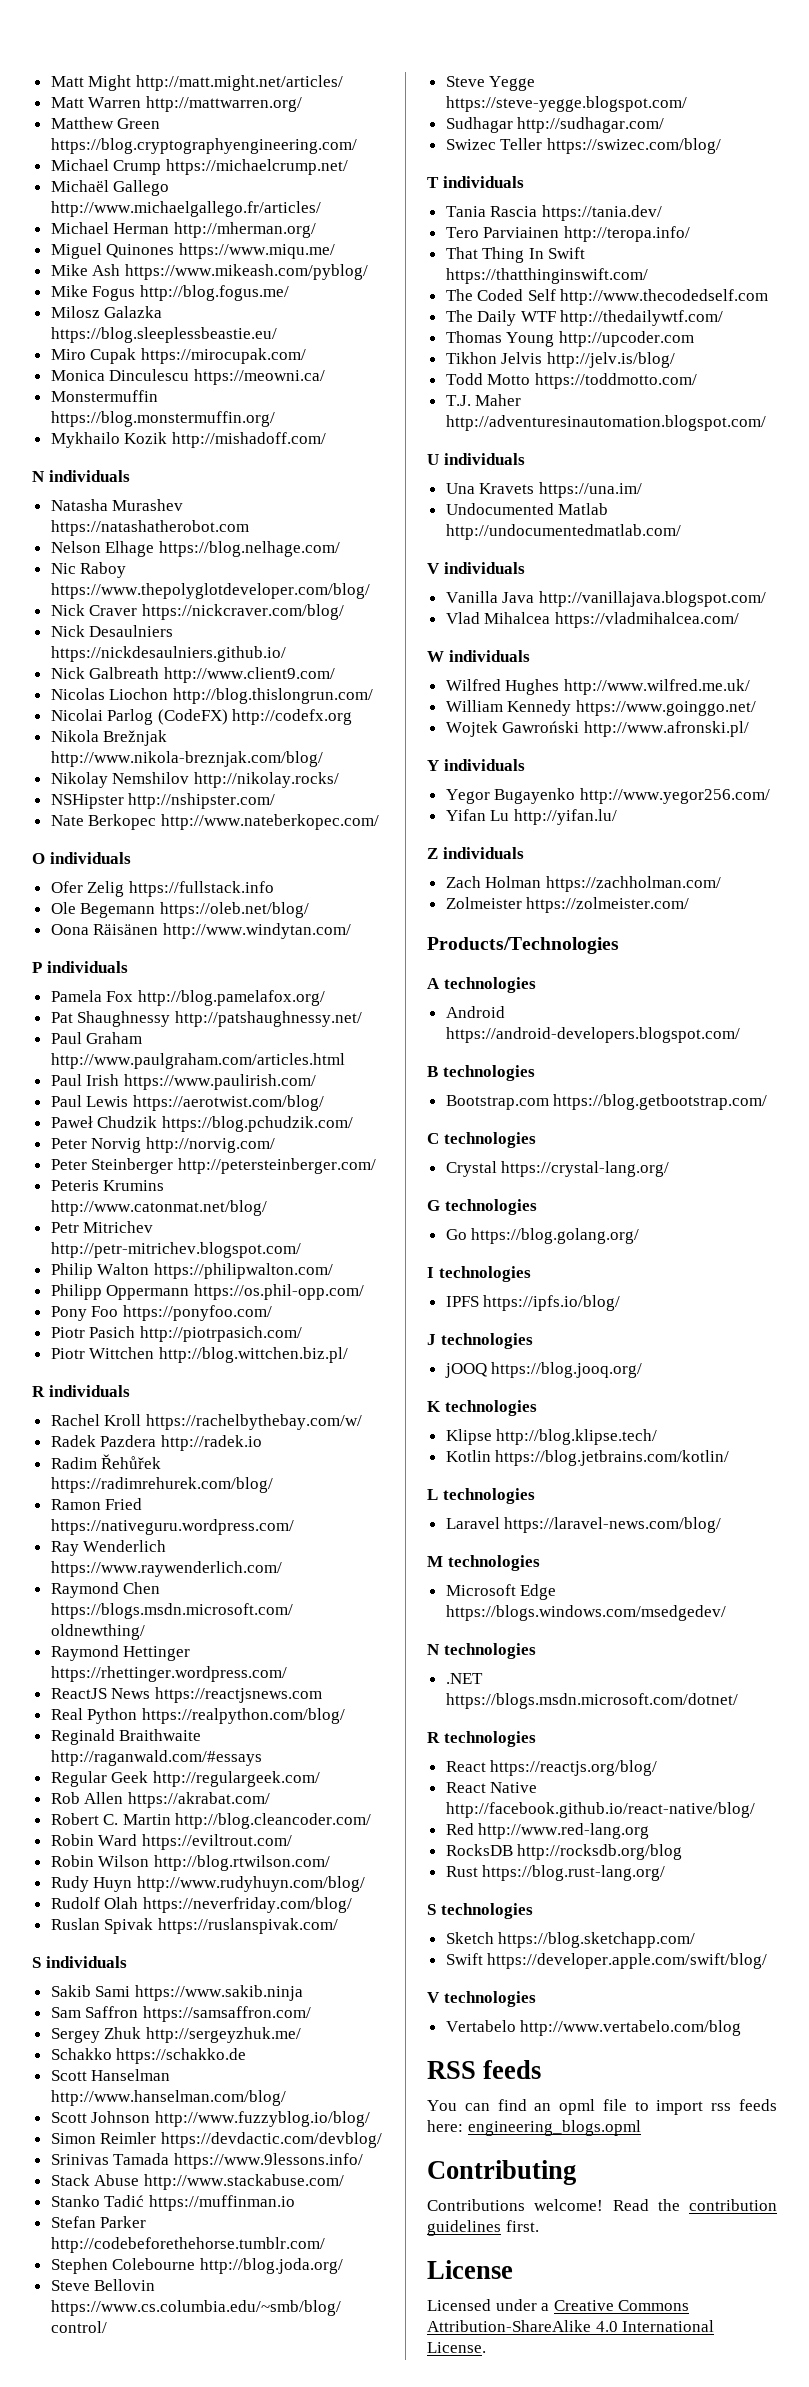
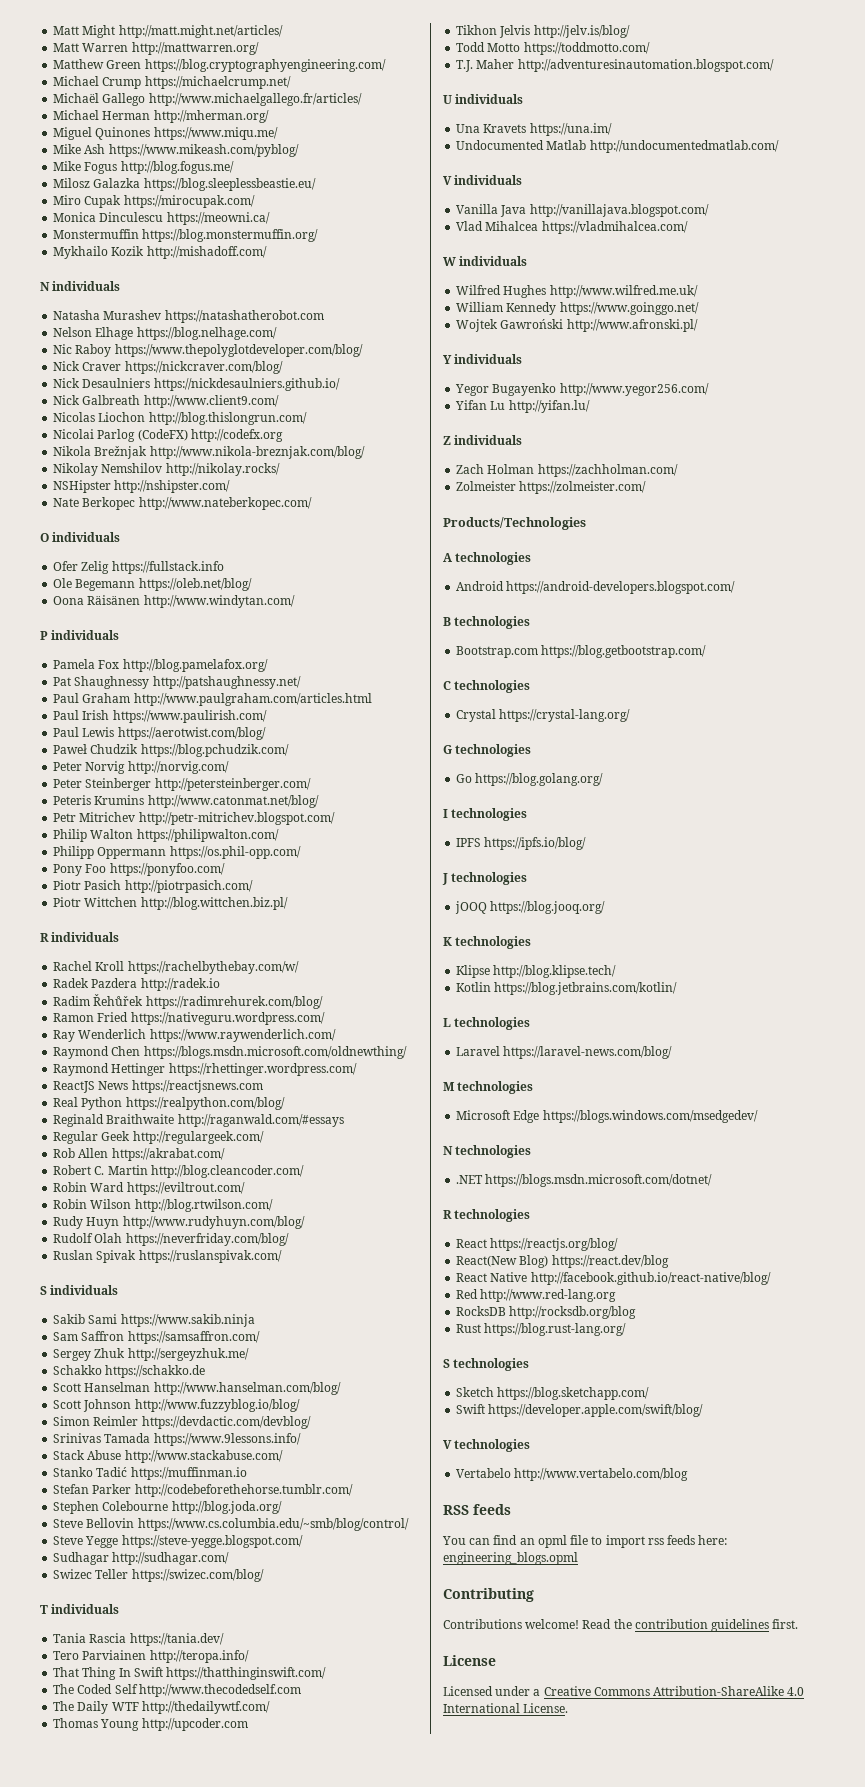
+ React(New Blog) https://react.dev/blog

